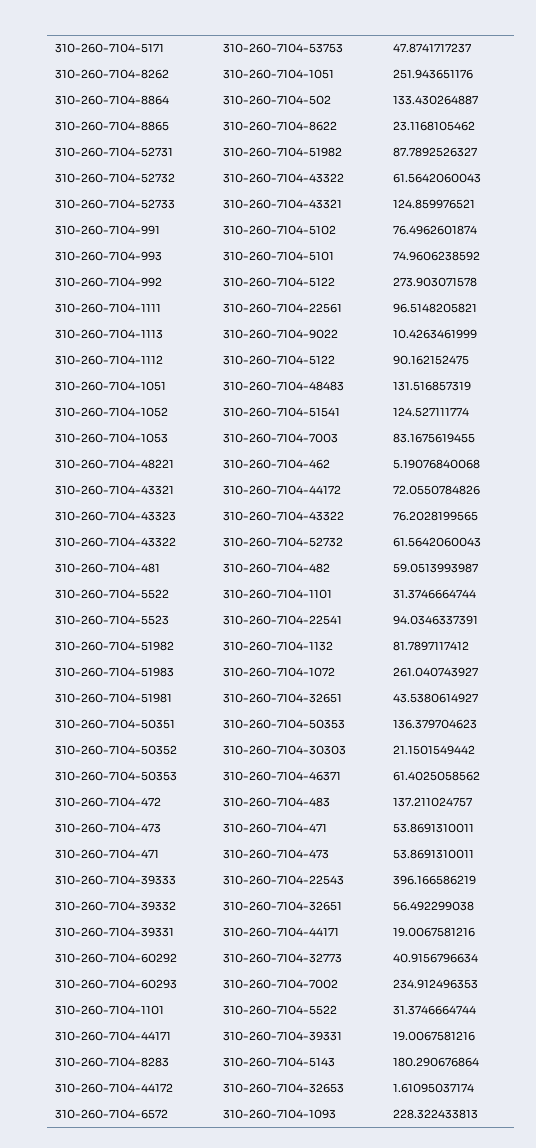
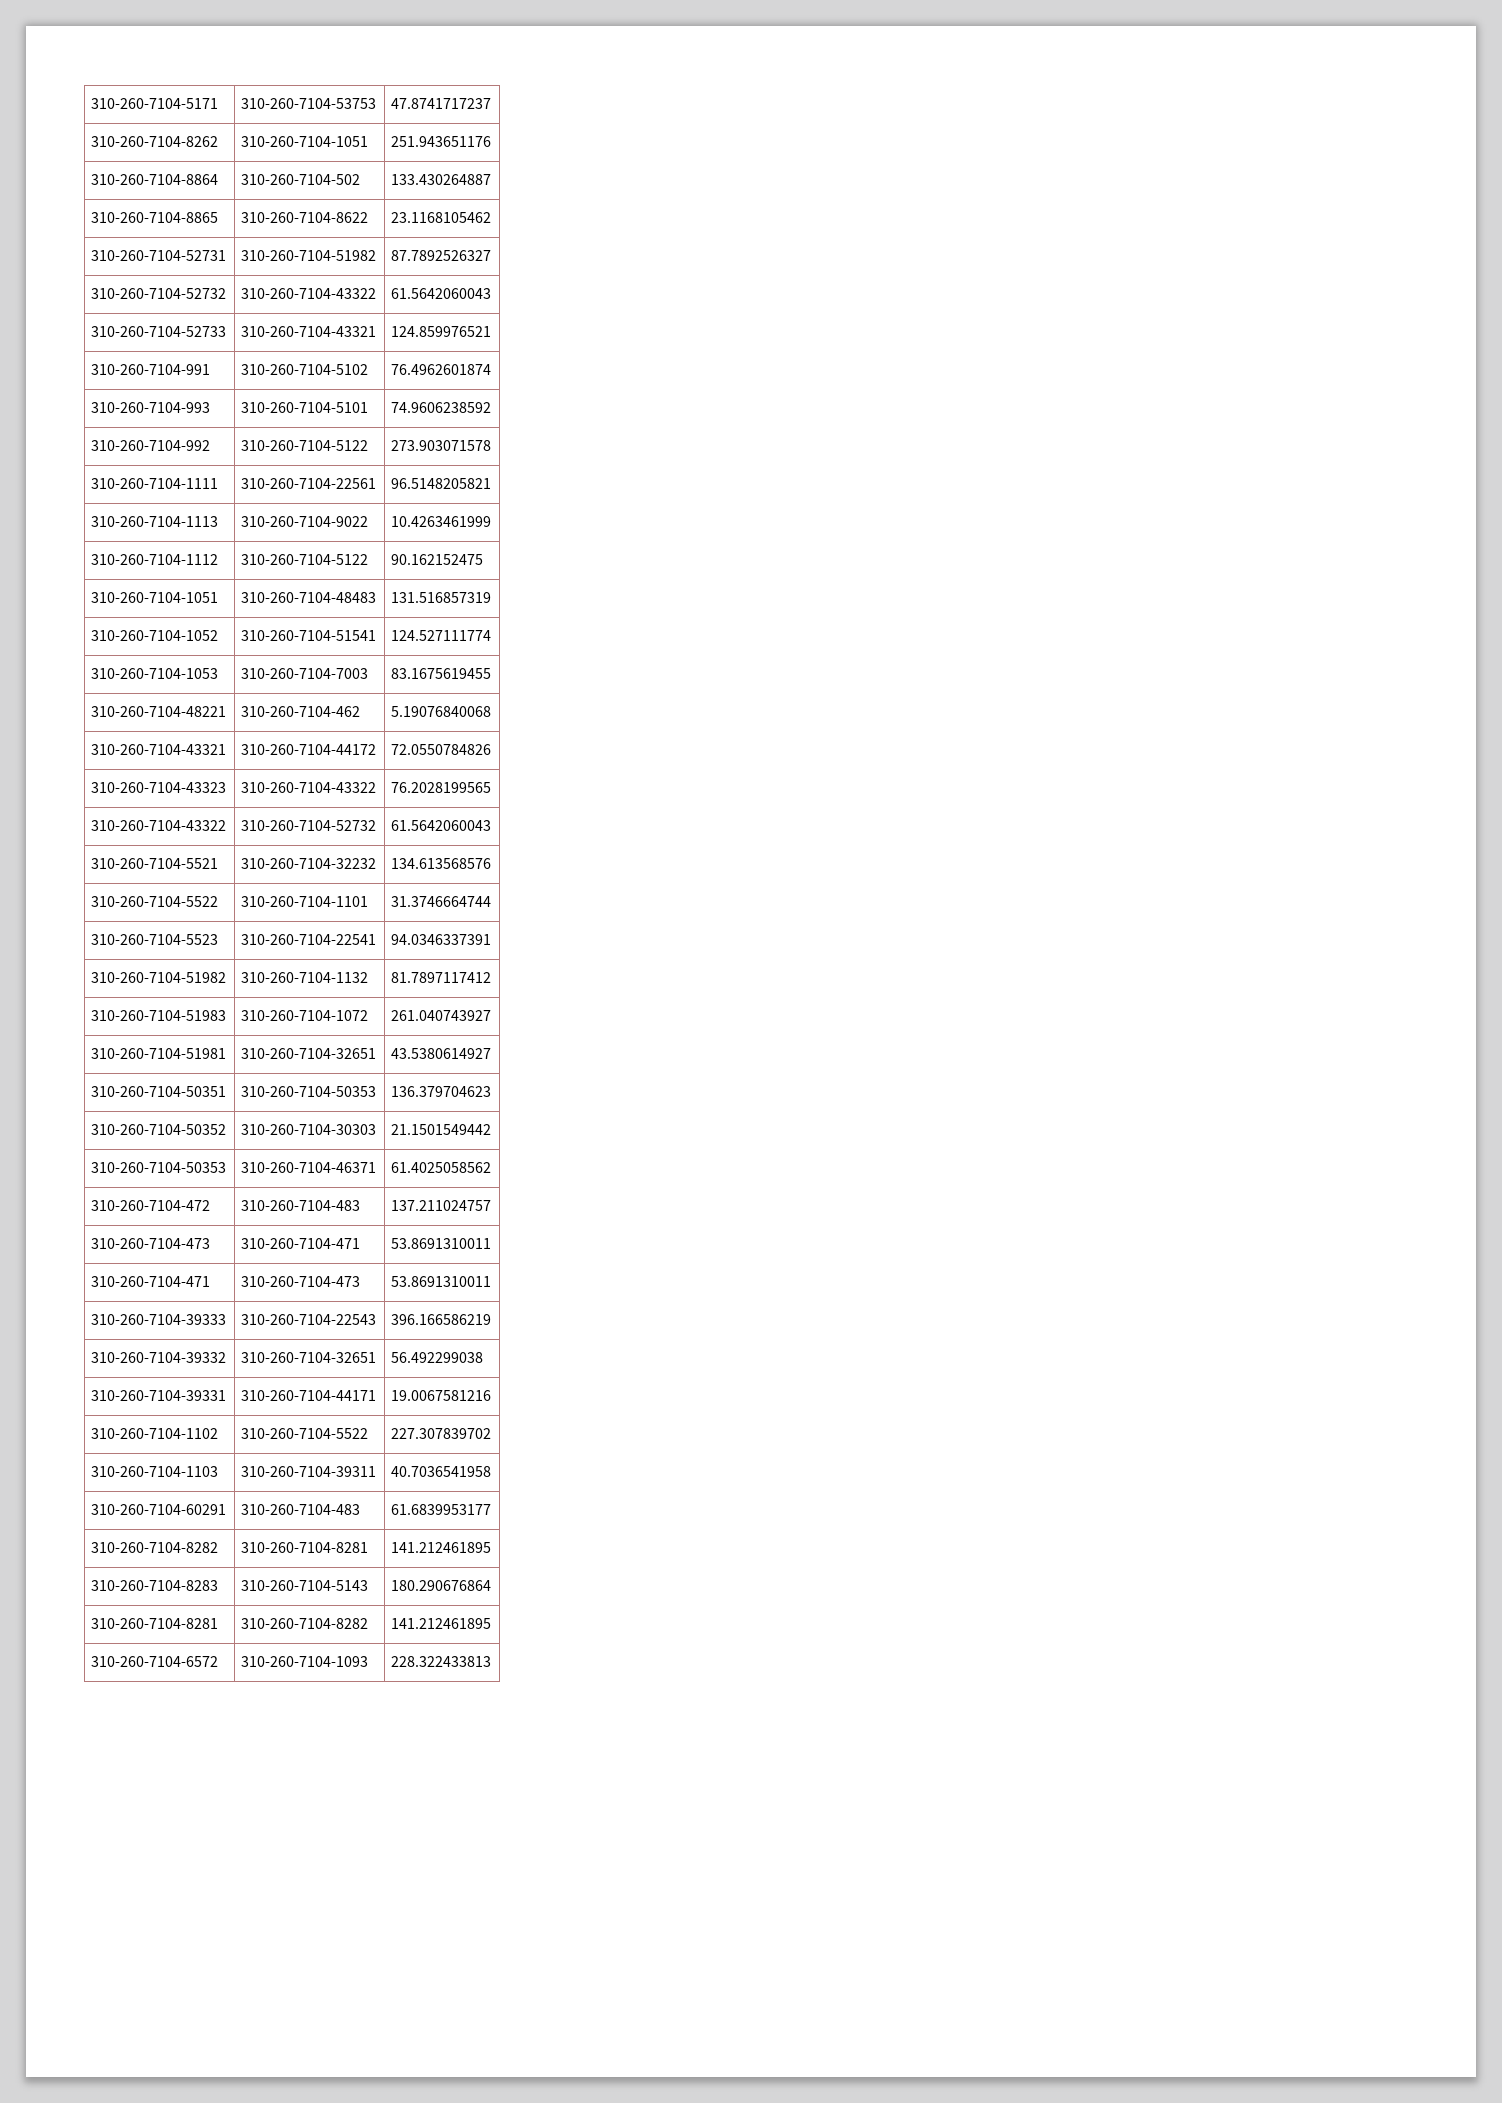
- 310-260-7104-481 | 310-260-7104-482 | 59.0513993987
+ 310-260-7104-5521 | 310-260-7104-32232 | 134.613568576
- 310-260-7104-60292 | 310-260-7104-32773 | 40.9156796634
- 310-260-7104-60293 | 310-260-7104-7002 | 234.912496353
- 310-260-7104-1101 | 310-260-7104-5522 | 31.3746664744
- 310-260-7104-44171 | 310-260-7104-39331 | 19.0067581216
+ 310-260-7104-1102 | 310-260-7104-5522 | 227.307839702
+ 310-260-7104-1103 | 310-260-7104-39311 | 40.7036541958
+ 310-260-7104-60291 | 310-260-7104-483 | 61.6839953177
+ 310-260-7104-8282 | 310-260-7104-8281 | 141.212461895
- 310-260-7104-44172 | 310-260-7104-32653 | 1.61095037174
+ 310-260-7104-8281 | 310-260-7104-8282 | 141.212461895

